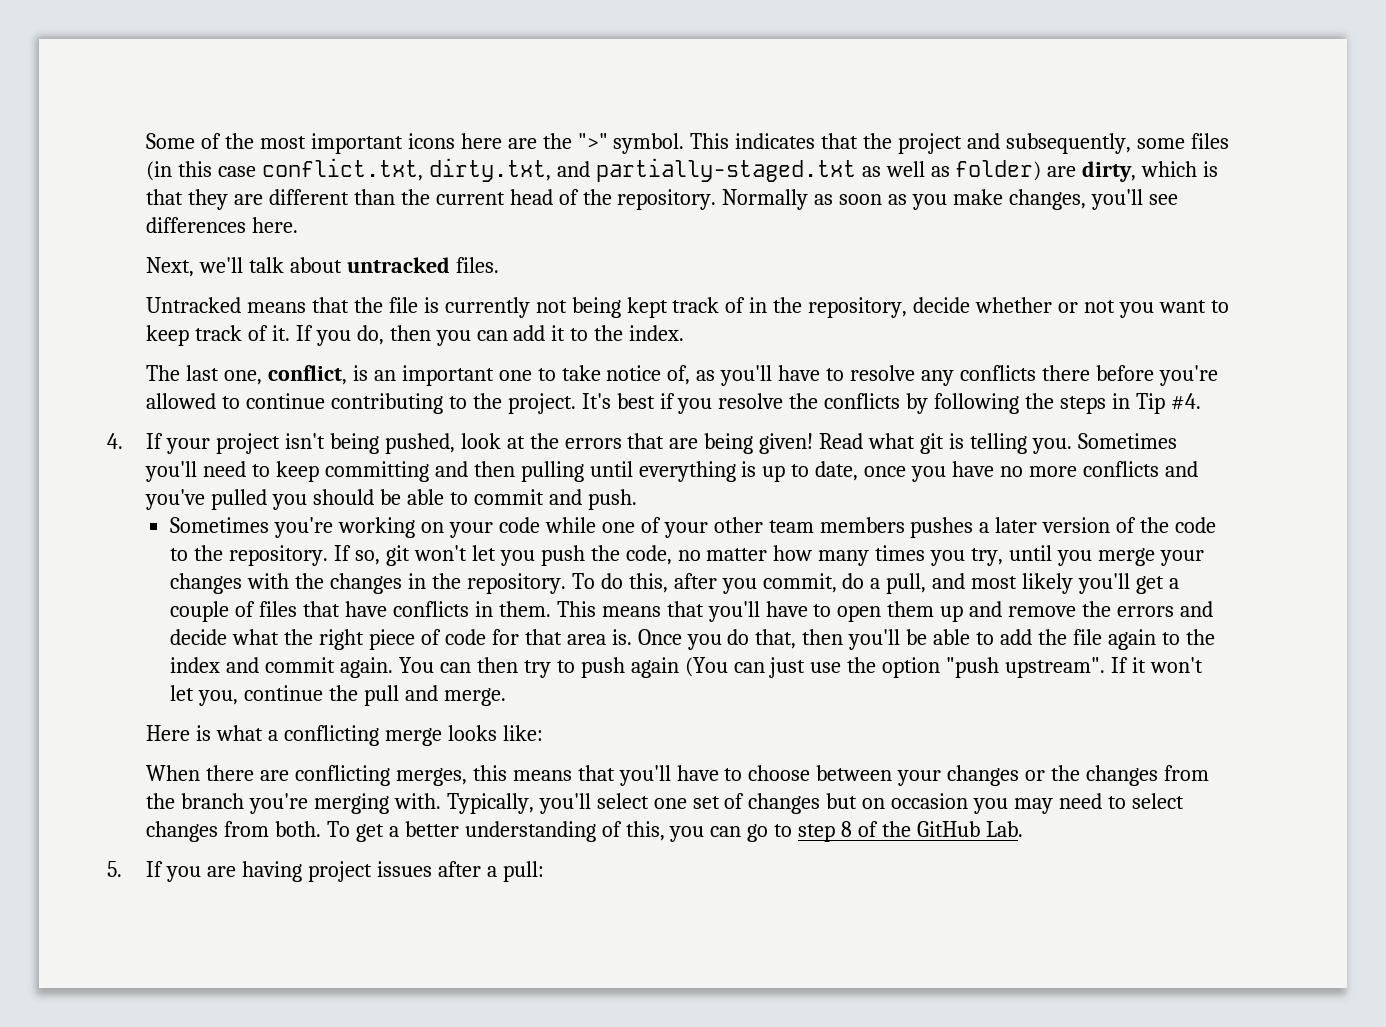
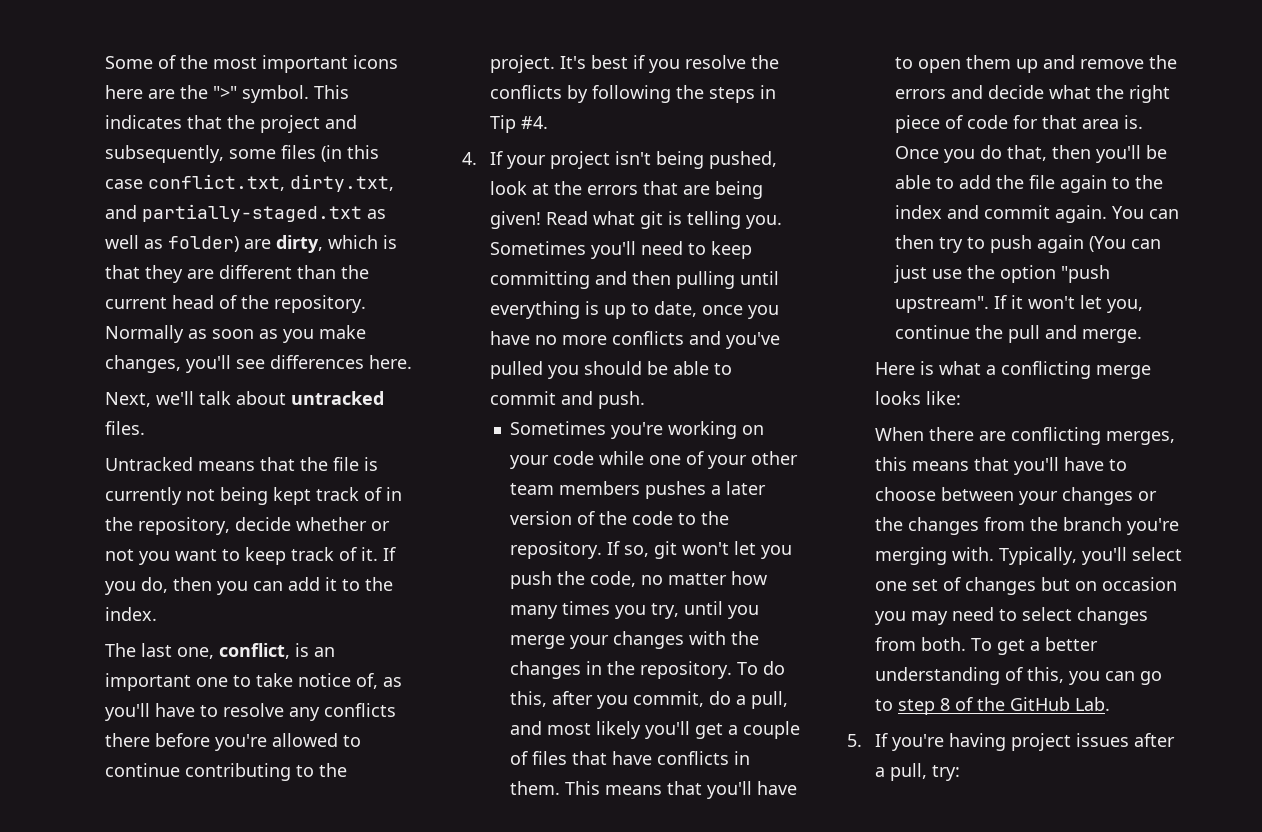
- 5. If you are having project issues after a pull:
+ 5. If you're having project issues after a pull, try:

